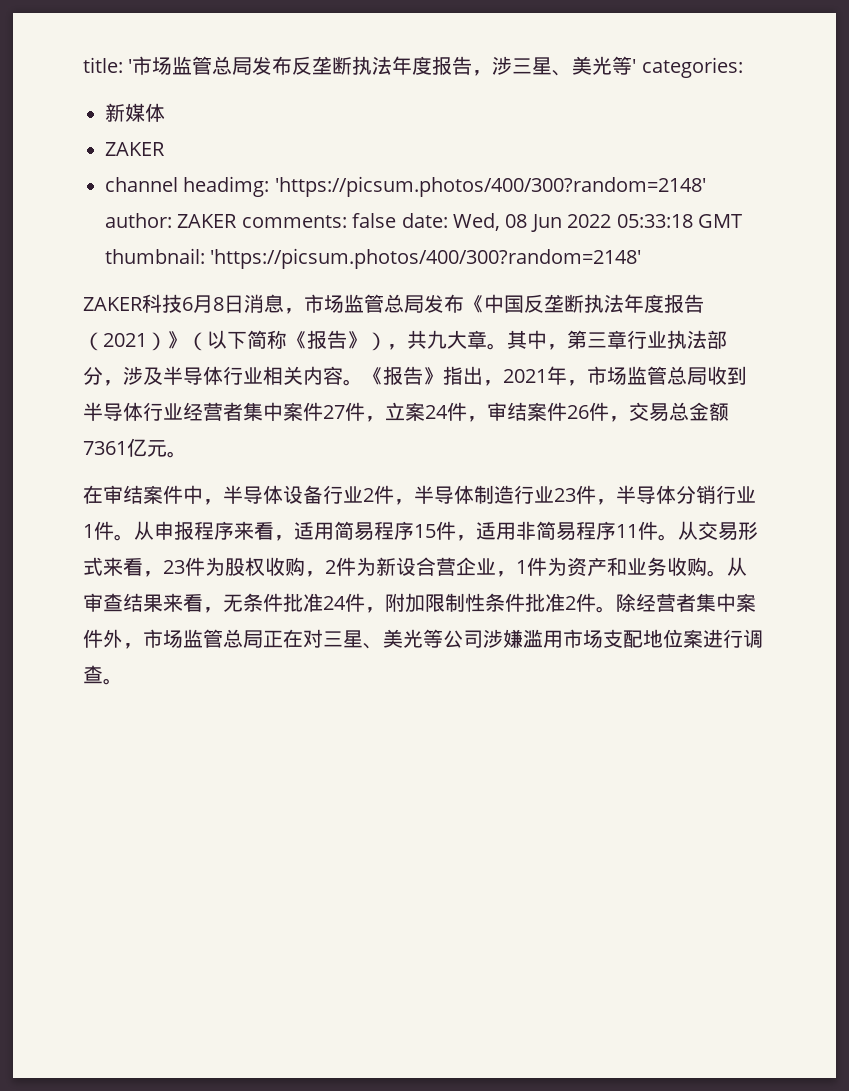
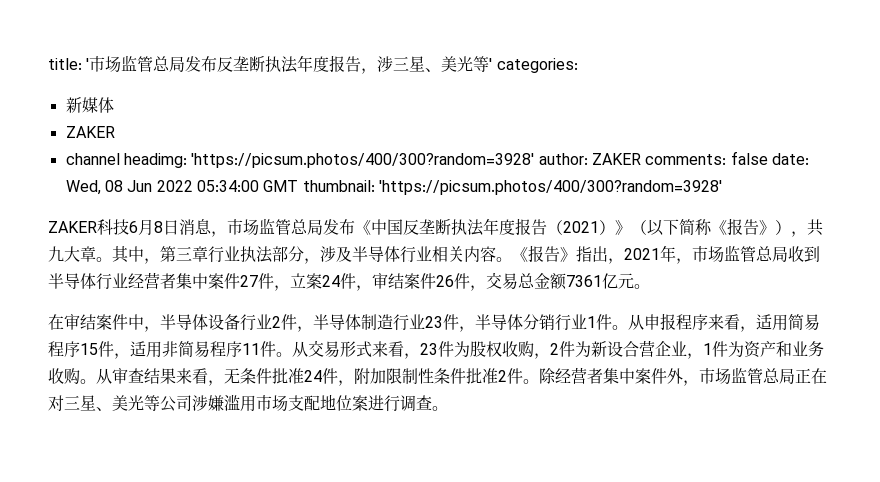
- channel headimg: 'https://picsum.photos/400/300?random=2148' author: ZAKER comments: false date: Wed, 08 Jun 2022 05:33:18 GMT thumbnail: 'https://picsum.photos/400/300?random=2148'
+ channel headimg: 'https://picsum.photos/400/300?random=3928' author: ZAKER comments: false date: Wed, 08 Jun 2022 05:34:00 GMT thumbnail: 'https://picsum.photos/400/300?random=3928'

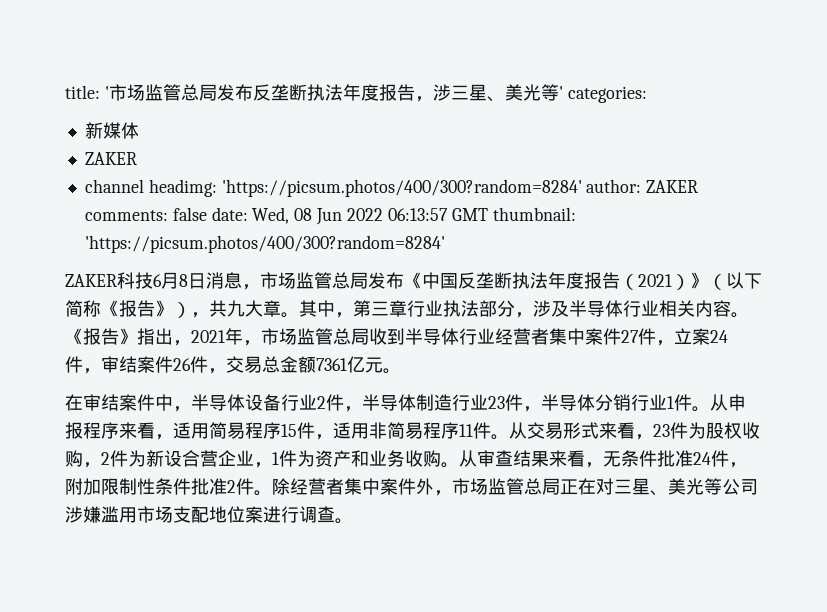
- channel headimg: 'https://picsum.photos/400/300?random=3928' author: ZAKER comments: false date: Wed, 08 Jun 2022 05:34:00 GMT thumbnail: 'https://picsum.photos/400/300?random=3928'
+ channel headimg: 'https://picsum.photos/400/300?random=8284' author: ZAKER comments: false date: Wed, 08 Jun 2022 06:13:57 GMT thumbnail: 'https://picsum.photos/400/300?random=8284'

